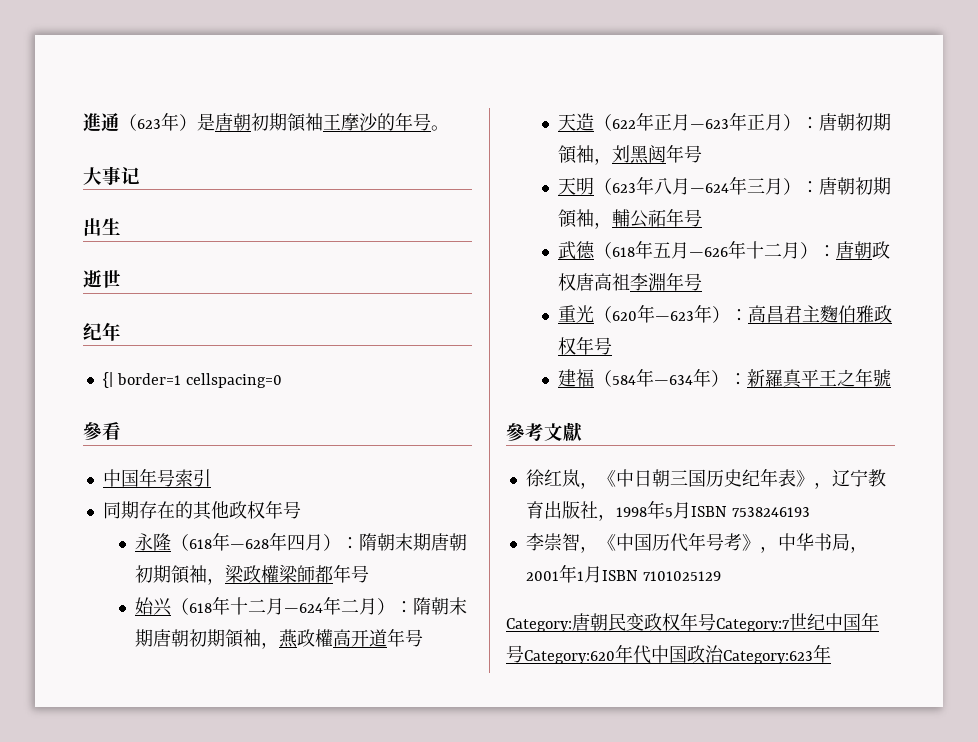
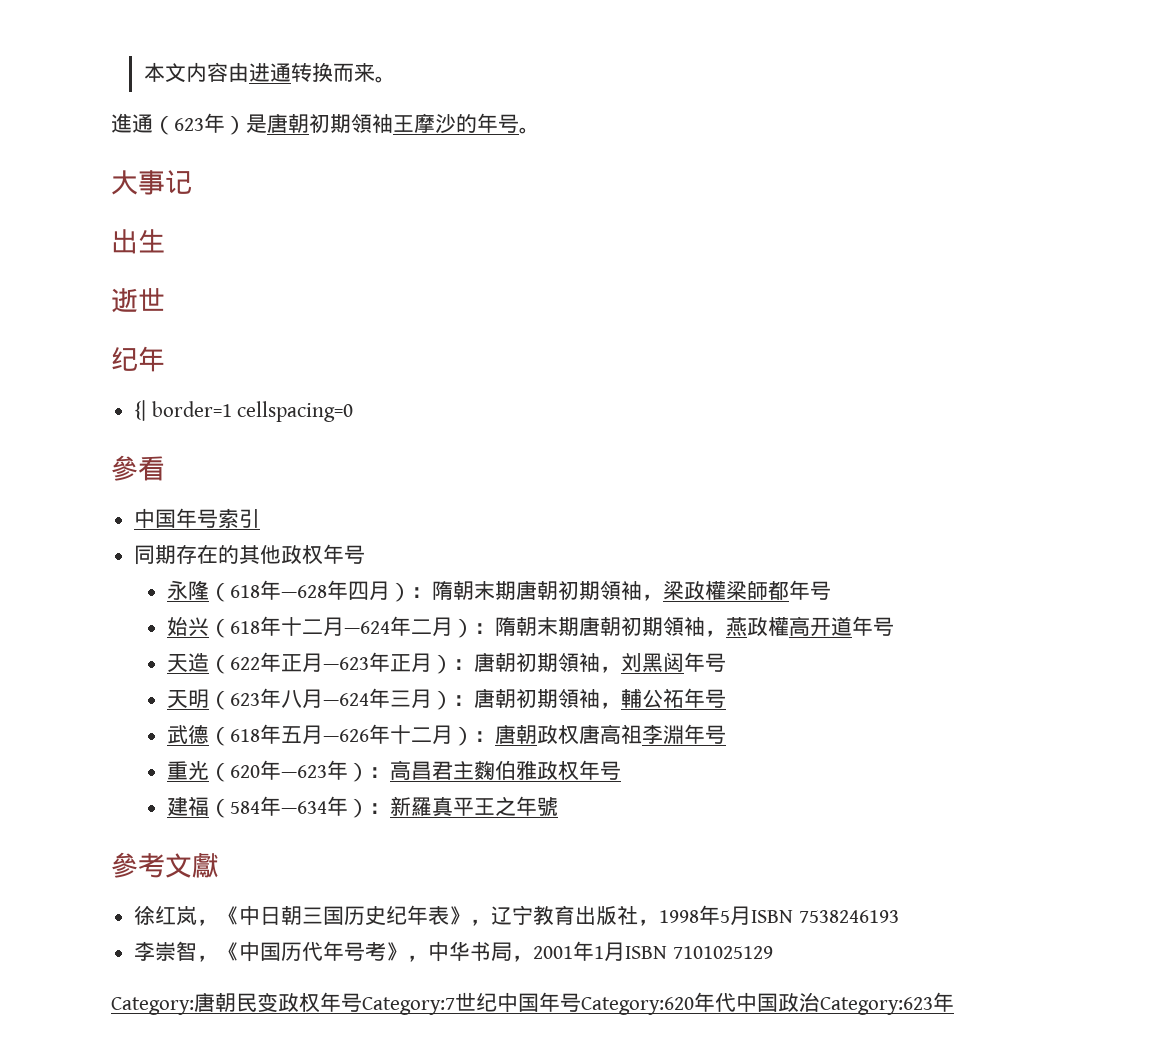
+ 本文内容由进通转换而来。

